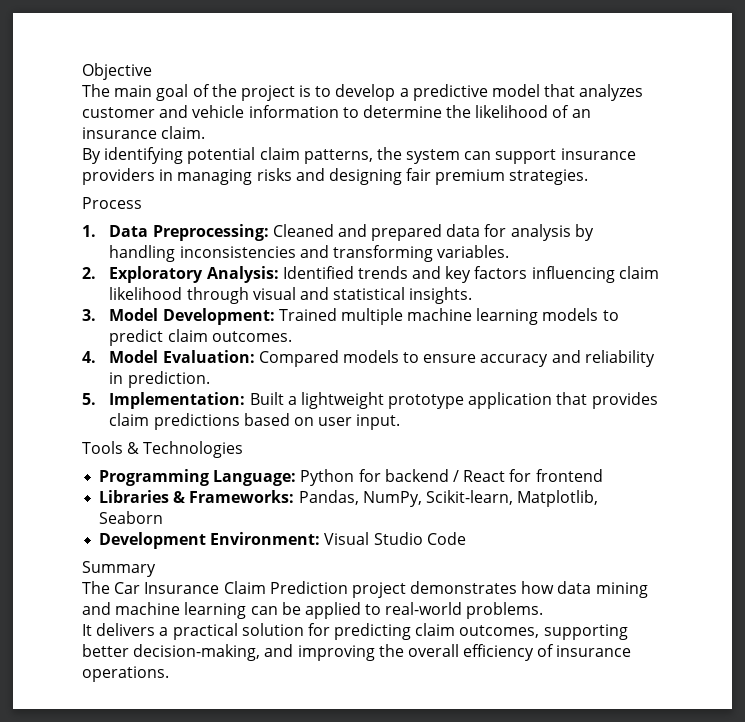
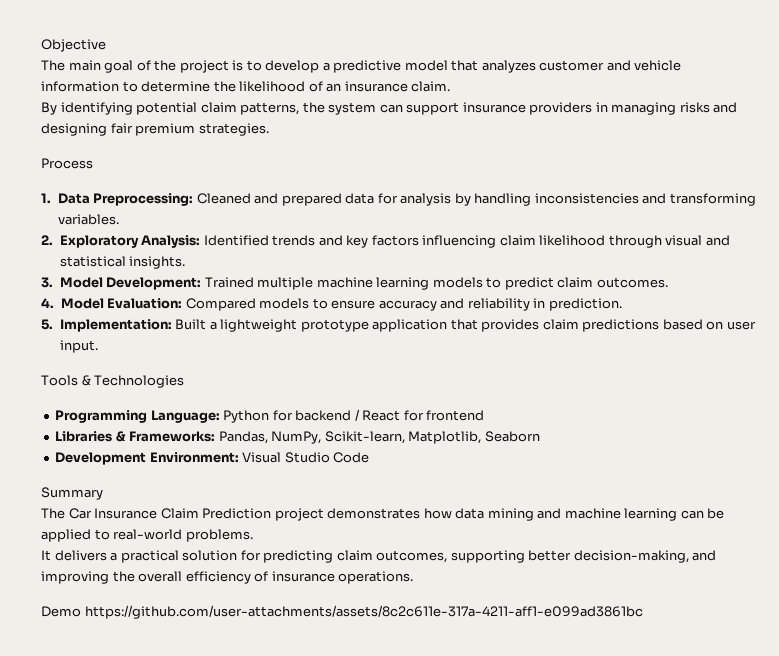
+ Demo https://github.com/user-attachments/assets/8c2c611e-317a-4211-aff1-e099ad3861bc

